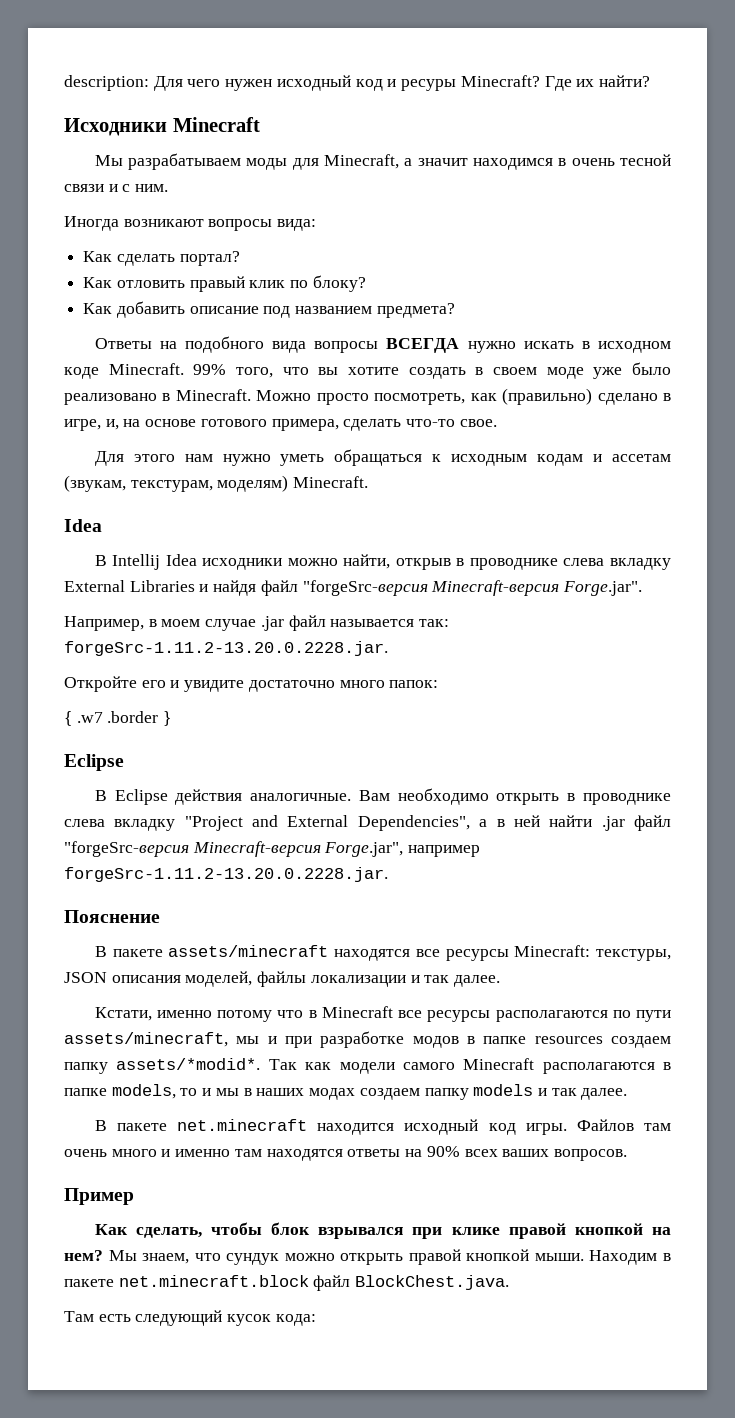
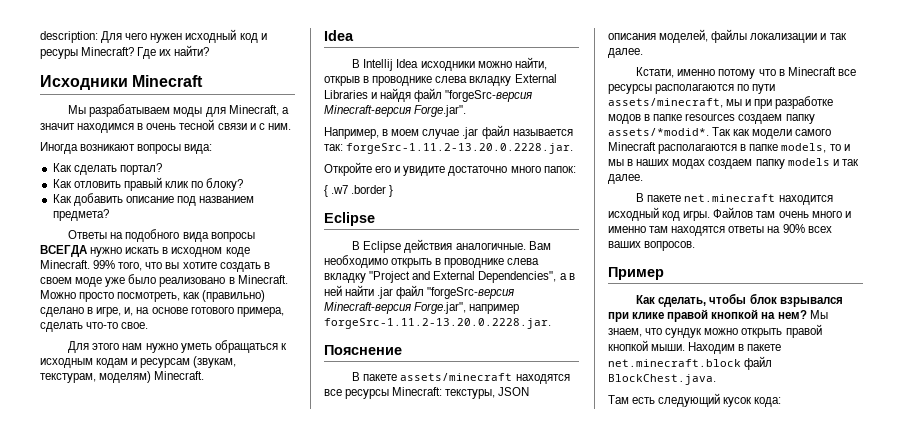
- Для этого нам нужно уметь обращаться к исходным кодам и ассетам (звукам, текстурам, моделям) Minecraft.
+ Для этого нам нужно уметь обращаться к исходным кодам и ресурсам (звукам, текстурам, моделям) Minecraft.

